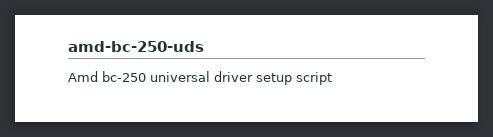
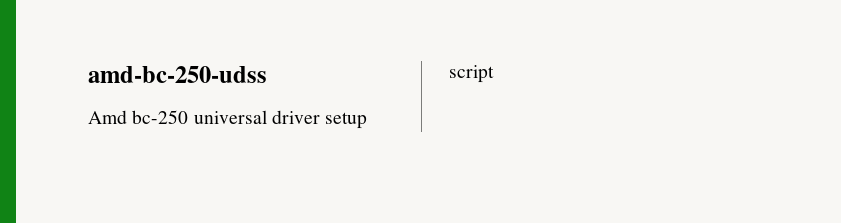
- amd-bc-250-uds
+ amd-bc-250-udss

